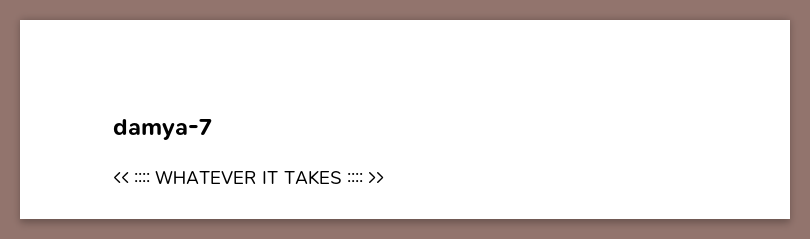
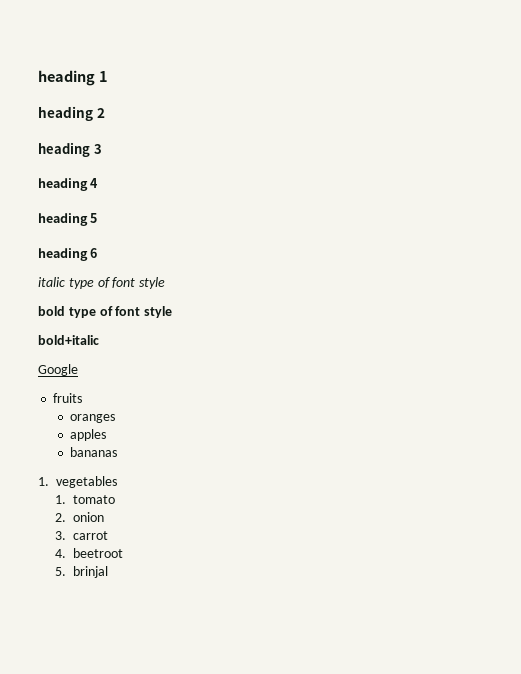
- damya-7
- << :::: WHATEVER IT TAKES :::: >>
+ heading 1
+ heading 2
+ heading 3
+ heading 4
+ heading 5
+ heading 6
+ italic type of font style
+ bold type of font style
+ bold+italic
+ Google
+ fruits
+ oranges
+ apples
+ bananas
+ 1. vegetables
+ 1. tomato
+ 2. onion
+ 3. carrot
+ 4. beetroot
+ 5. brinjal

